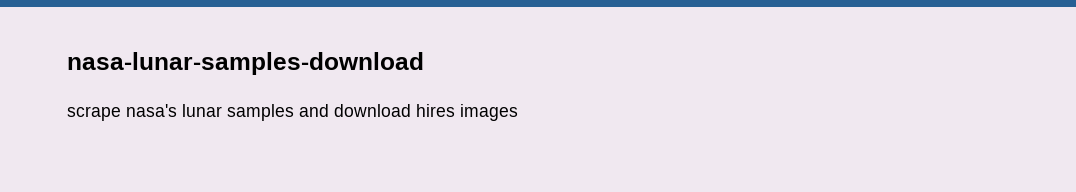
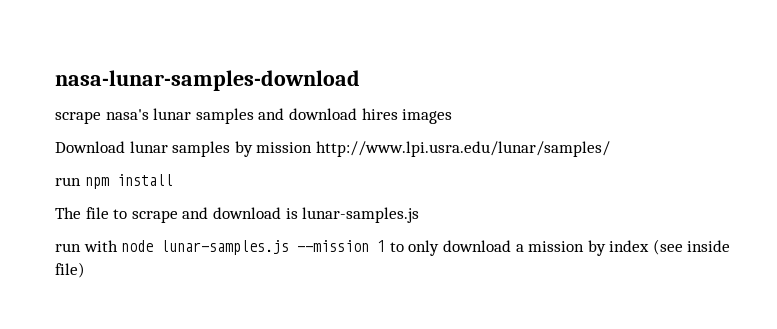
+ Download lunar samples by mission http://www.lpi.usra.edu/lunar/samples/
+ run npm install
+ The file to scrape and download is lunar-samples.js
+ run with node lunar-samples.js --mission 1 to only download a mission by index (see inside file)

